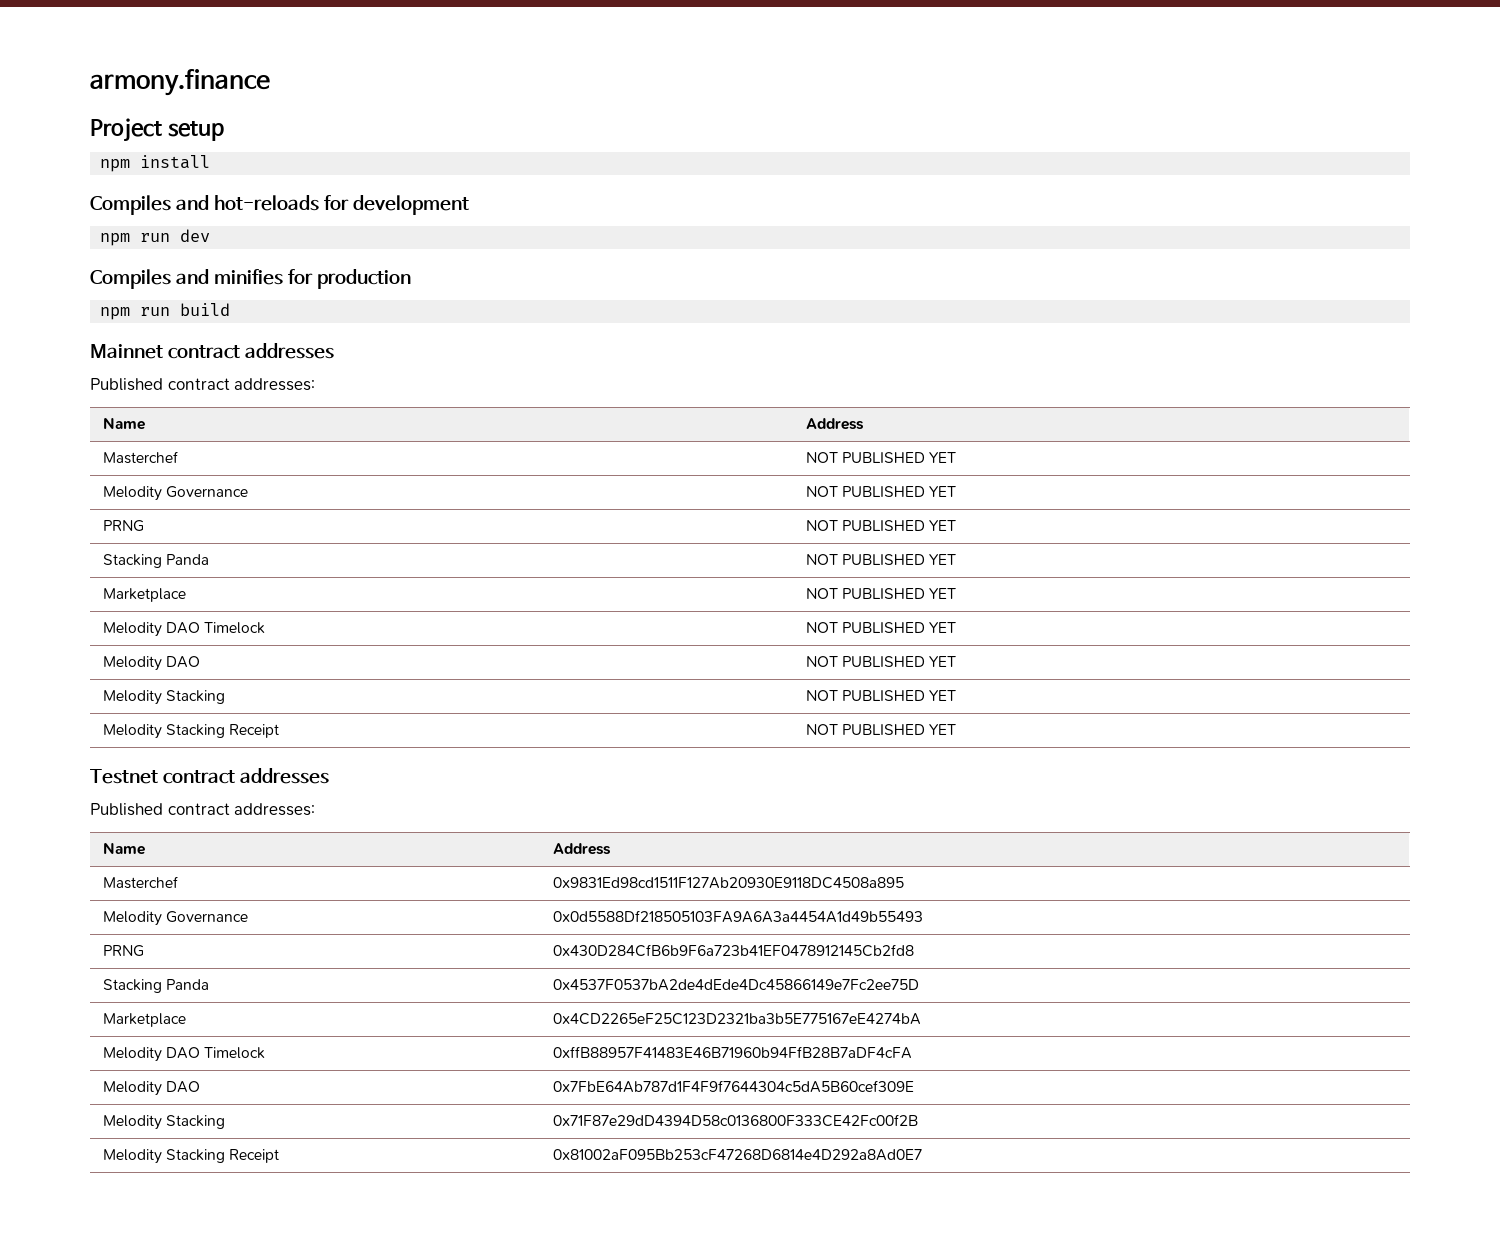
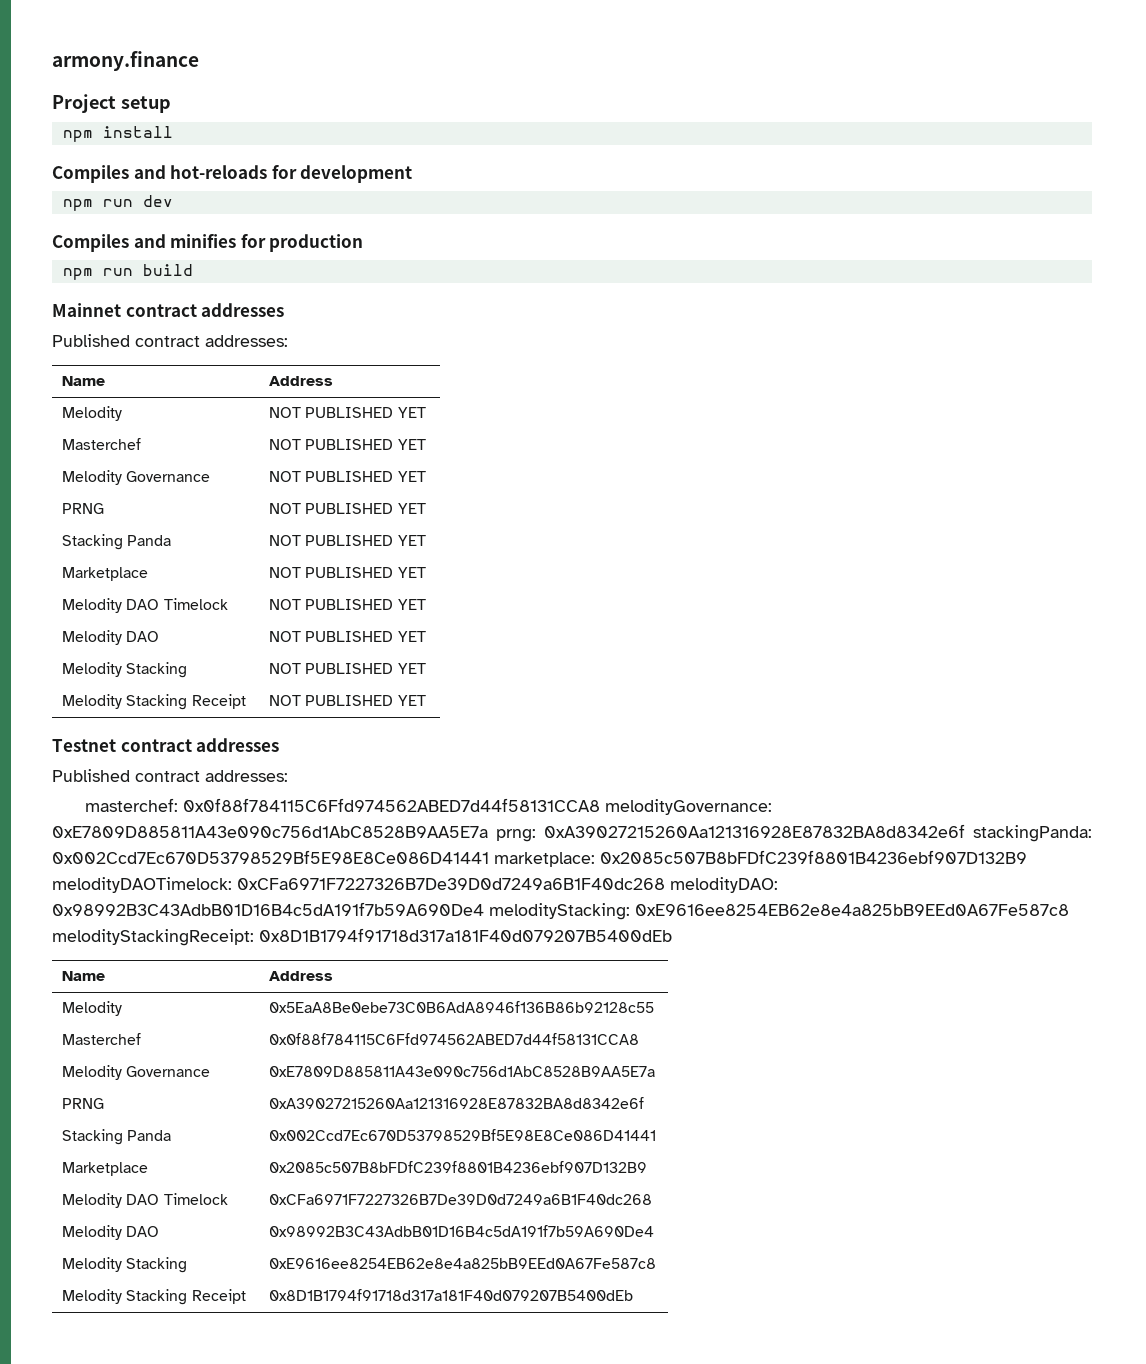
+ Melodity | NOT PUBLISHED YET
  Testnet contract addresses
  Published contract addresses:
+ masterchef: 0x0f88f784115C6Ffd974562ABED7d44f58131CCA8 melodityGovernance: 0xE7809D885811A43e090c756d1AbC8528B9AA5E7a prng: 0xA39027215260Aa121316928E87832BA8d8342e6f stackingPanda: 0x002Ccd7Ec670D53798529Bf5E98E8Ce086D41441 marketplace: 0x2085c507B8bFDfC239f8801B4236ebf907D132B9 melodityDAOTimelock: 0xCFa6971F7227326B7De39D0d7249a6B1F40dc268 melodityDAO: 0x98992B3C43AdbB01D16B4c5dA191f7b59A690De4 melodityStacking: 0xE9616ee8254EB62e8e4a825bB9EEd0A67Fe587c8 melodityStackingReceipt: 0x8D1B1794f91718d317a181F40d079207B5400dEb
  Name | Address
- Masterchef | 0x9831Ed98cd1511F127Ab20930E9118DC4508a895
- Melodity Governance | 0x0d5588Df218505103FA9A6A3a4454A1d49b55493
- PRNG | 0x430D284CfB6b9F6a723b41EF0478912145Cb2fd8
- Stacking Panda | 0x4537F0537bA2de4dEde4Dc45866149e7Fc2ee75D
- Marketplace | 0x4CD2265eF25C123D2321ba3b5E775167eE4274bA
- Melodity DAO Timelock | 0xffB88957F41483E46B71960b94FfB28B7aDF4cFA
- Melodity DAO | 0x7FbE64Ab787d1F4F9f7644304c5dA5B60cef309E
- Melodity Stacking | 0x71F87e29dD4394D58c0136800F333CE42Fc00f2B
- Melodity Stacking Receipt | 0x81002aF095Bb253cF47268D6814e4D292a8Ad0E7
+ Melodity | 0x5EaA8Be0ebe73C0B6AdA8946f136B86b92128c55
+ Masterchef | 0x0f88f784115C6Ffd974562ABED7d44f58131CCA8
+ Melodity Governance | 0xE7809D885811A43e090c756d1AbC8528B9AA5E7a
+ PRNG | 0xA39027215260Aa121316928E87832BA8d8342e6f
+ Stacking Panda | 0x002Ccd7Ec670D53798529Bf5E98E8Ce086D41441
+ Marketplace | 0x2085c507B8bFDfC239f8801B4236ebf907D132B9
+ Melodity DAO Timelock | 0xCFa6971F7227326B7De39D0d7249a6B1F40dc268
+ Melodity DAO | 0x98992B3C43AdbB01D16B4c5dA191f7b59A690De4
+ Melodity Stacking | 0xE9616ee8254EB62e8e4a825bB9EEd0A67Fe587c8
+ Melodity Stacking Receipt | 0x8D1B1794f91718d317a181F40d079207B5400dEb

